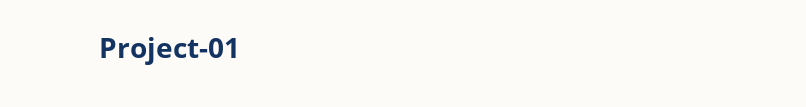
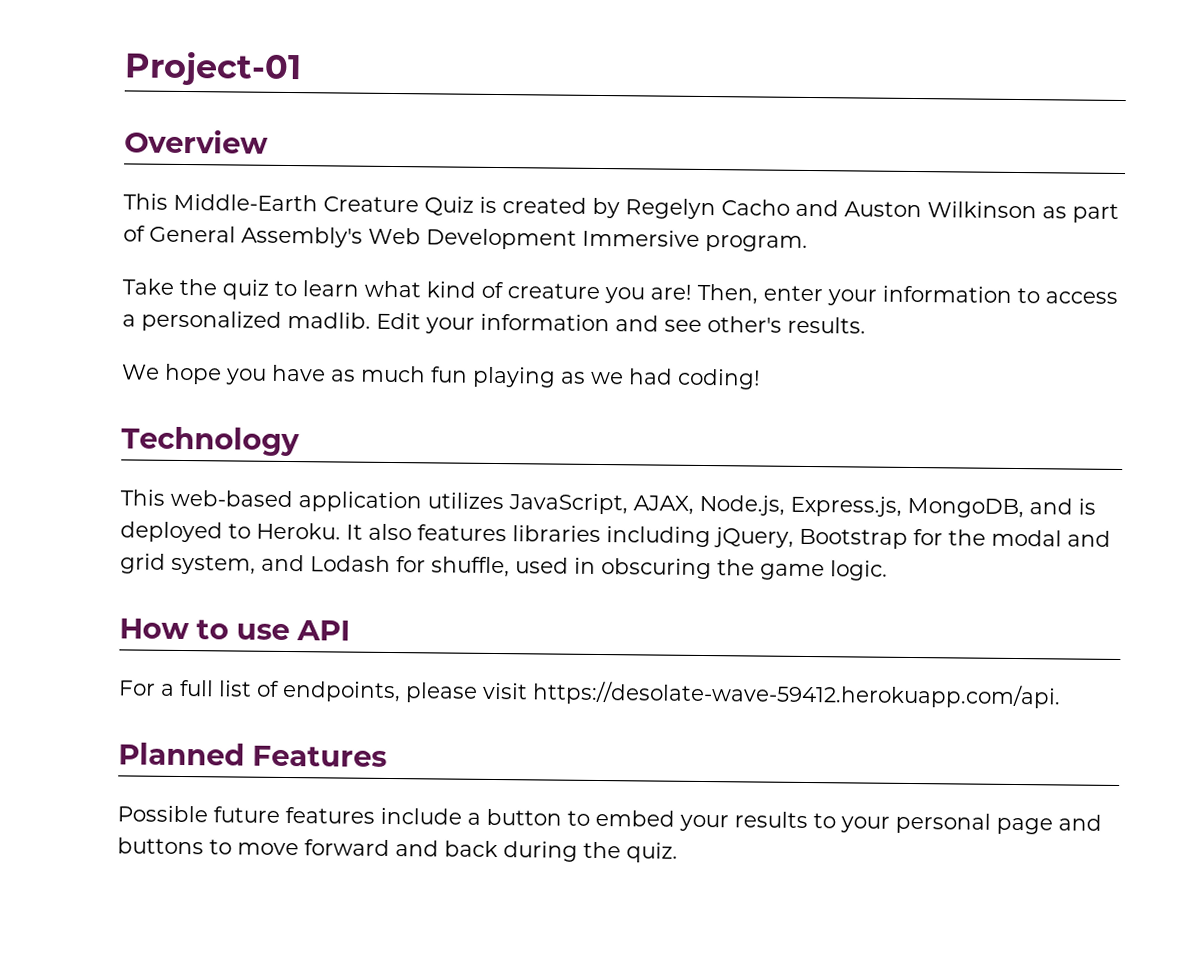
+ Overview
+ This Middle-Earth Creature Quiz is created by Regelyn Cacho and Auston Wilkinson as part of General Assembly's Web Development Immersive program.
+ Take the quiz to learn what kind of creature you are! Then, enter your information to access a personalized madlib. Edit your information and see other's results.
+ We hope you have as much fun playing as we had coding!
+ Technology
+ This web-based application utilizes JavaScript, AJAX, Node.js, Express.js, MongoDB, and is deployed to Heroku. It also features libraries including jQuery, Bootstrap for the modal and grid system, and Lodash for shuffle, used in obscuring the game logic.
+ How to use API
+ For a full list of endpoints, please visit https://desolate-wave-59412.herokuapp.com/api.
+ Planned Features
+ Possible future features include a button to embed your results to your personal page and buttons to move forward and back during the quiz.

